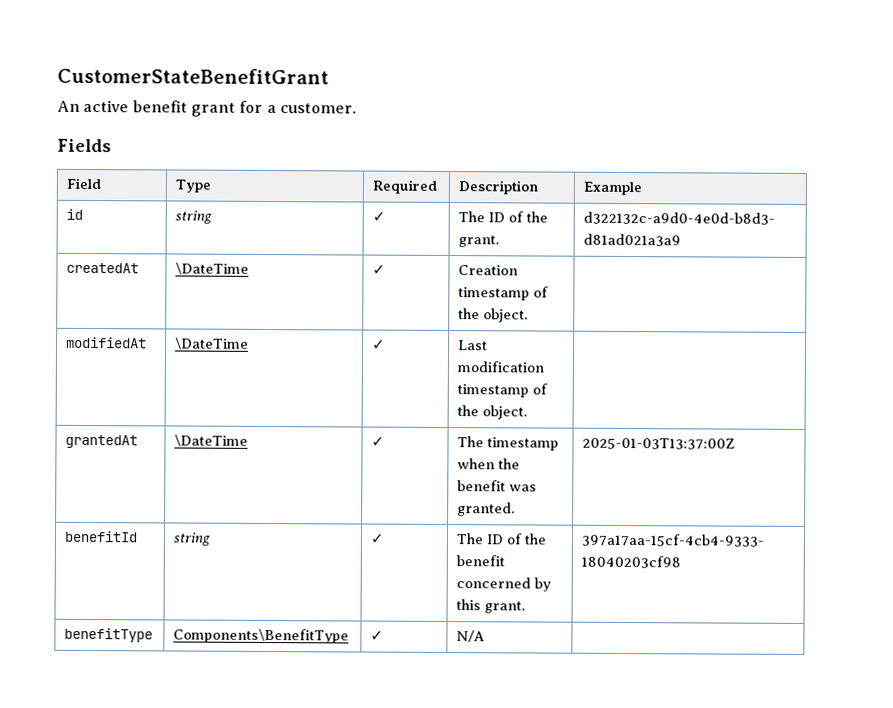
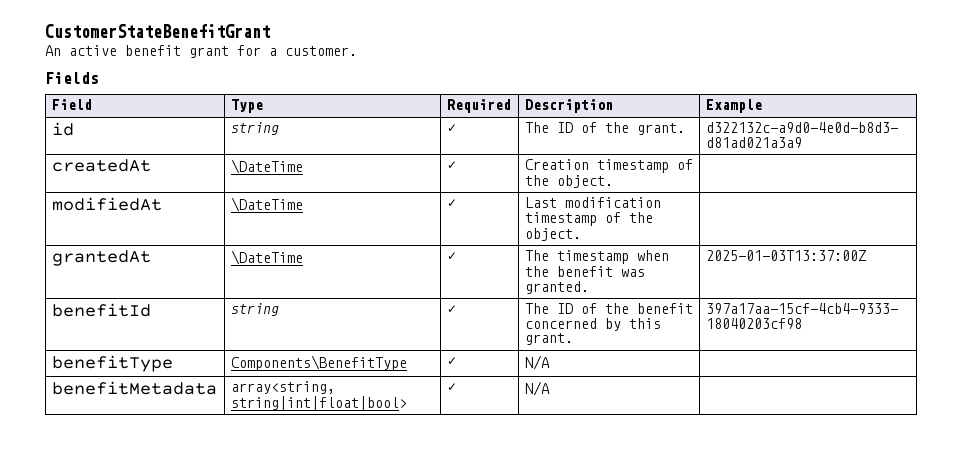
+ benefitMetadata | array<string, string|int|float|bool> | ✓ | N/A |

